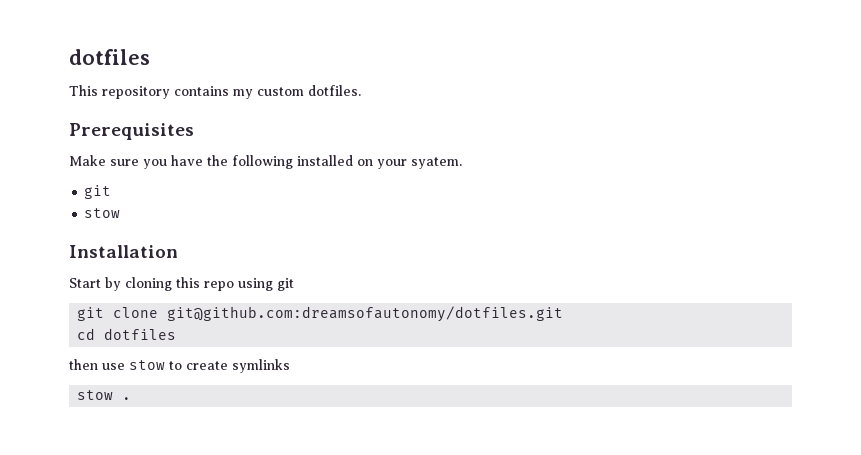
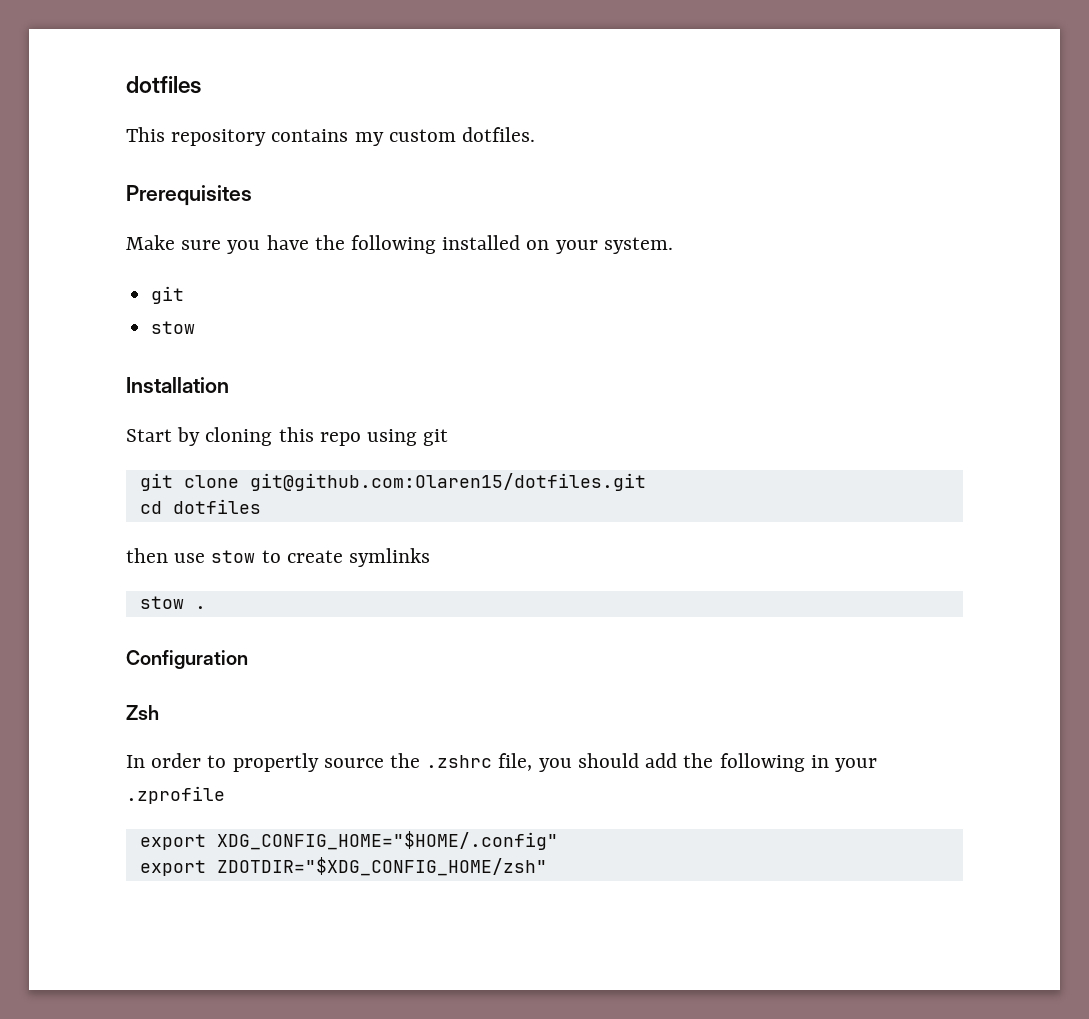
- Make sure you have the following installed on your syatem.
+ Make sure you have the following installed on your system.
- git clone git@github.com:dreamsofautonomy/dotfiles.git
+ git clone git@github.com:Olaren15/dotfiles.git
+ Configuration
+ Zsh
+ In order to propertly source the .zshrc file, you should add the following in your .zprofile
+ export XDG_CONFIG_HOME="$HOME/.config"
+ export ZDOTDIR="$XDG_CONFIG_HOME/zsh"

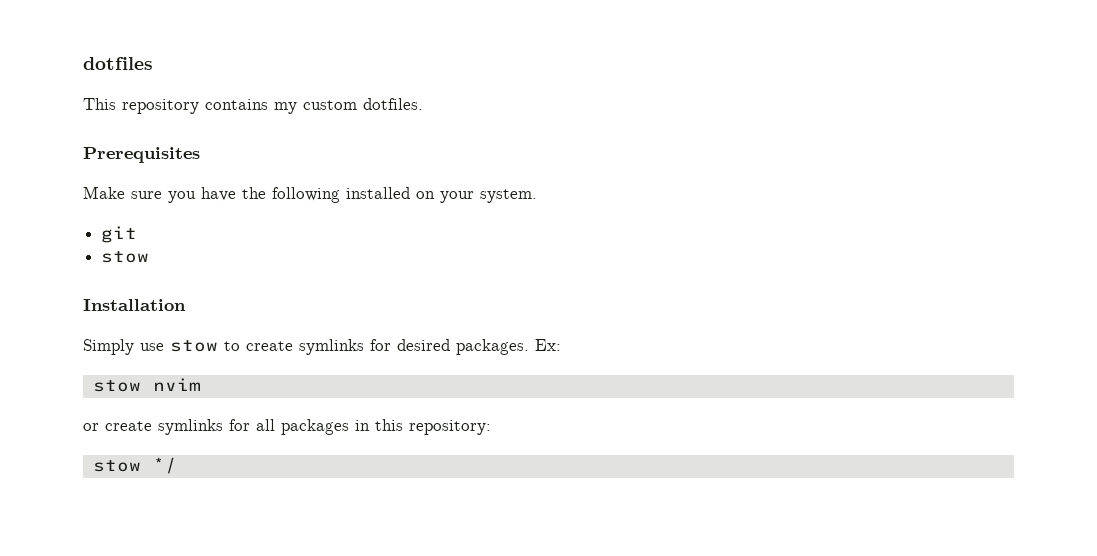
- Start by cloning this repo using git
- git clone git@github.com:Olaren15/dotfiles.git
- cd dotfiles
- then use stow to create symlinks
- stow .
- Configuration
- Zsh
- In order to propertly source the .zshrc file, you should add the following in your .zprofile
- export XDG_CONFIG_HOME="$HOME/.config"
- export ZDOTDIR="$XDG_CONFIG_HOME/zsh"
+ Simply use stow to create symlinks for desired packages. Ex:
+ stow nvim
+ or create symlinks for all packages in this repository:
+ stow */

